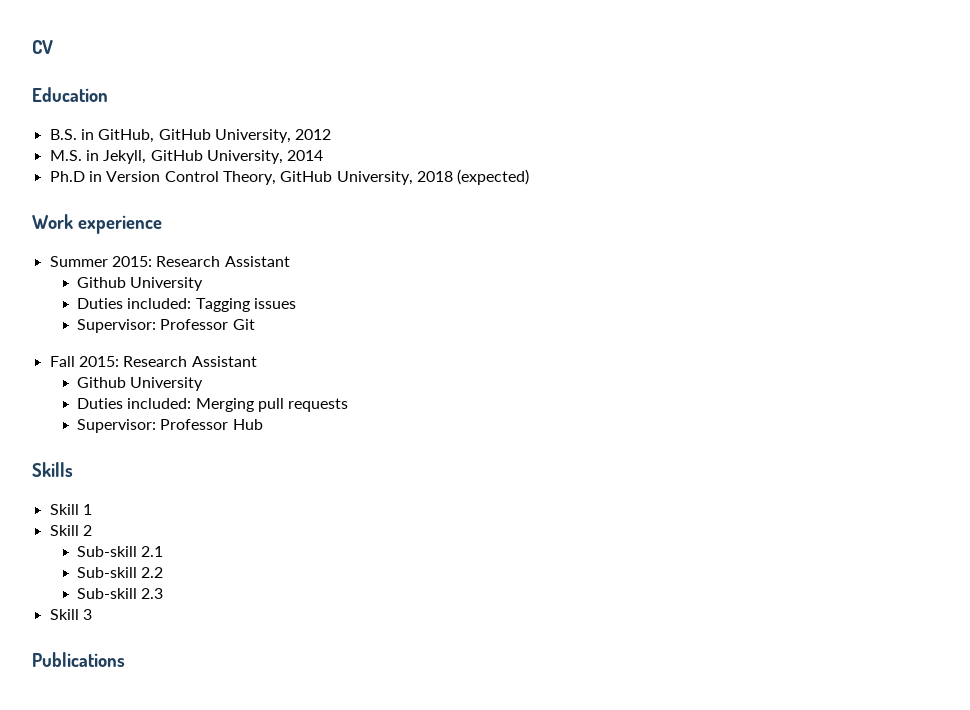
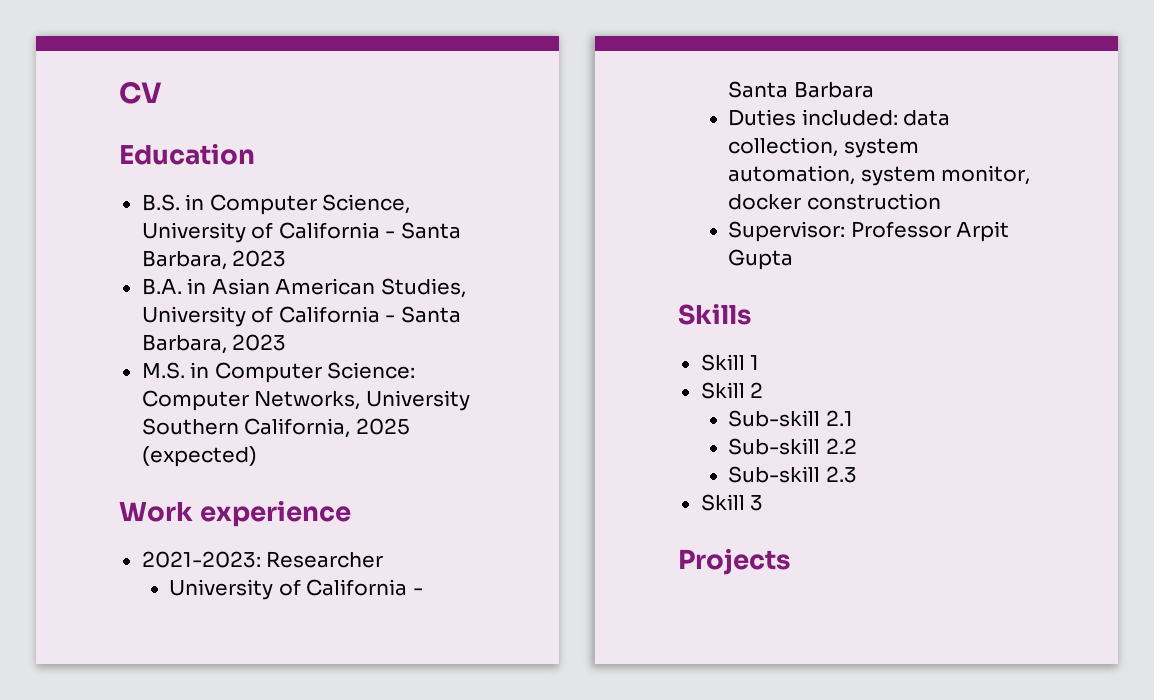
- B.S. in GitHub, GitHub University, 2012
- M.S. in Jekyll, GitHub University, 2014
- Ph.D in Version Control Theory, GitHub University, 2018 (expected)
+ B.S. in Computer Science, University of California - Santa Barbara, 2023
+ B.A. in Asian American Studies, University of California - Santa Barbara, 2023
+ M.S. in Computer Science: Computer Networks, University Southern California, 2025 (expected)
  Work experience
- Summer 2015: Research Assistant
- Github University
- Duties included: Tagging issues
- Supervisor: Professor Git
- Fall 2015: Research Assistant
- Github University
- Duties included: Merging pull requests
- Supervisor: Professor Hub
+ 2021-2023: Researcher
+ University of California - Santa Barbara
+ Duties included: data collection, system automation, system monitor, docker construction
+ Supervisor: Professor Arpit Gupta
- Publications
+ Projects

